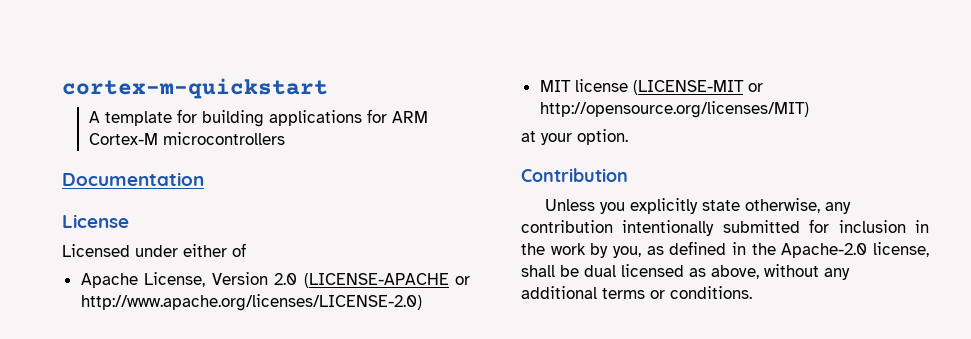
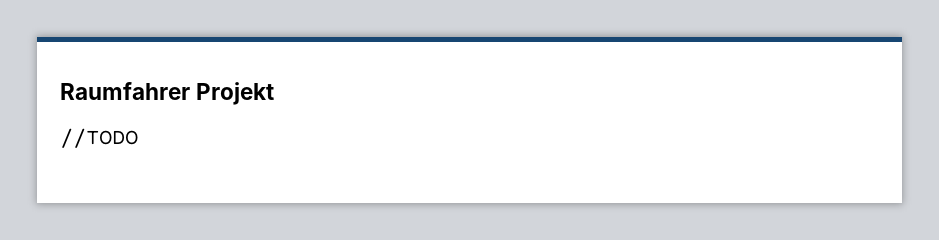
- cortex-m-quickstart
- A template for building applications for ARM Cortex-M microcontrollers
- Documentation
- License
- Licensed under either of
- Apache License, Version 2.0 (LICENSE-APACHE or http://www.apache.org/licenses/LICENSE-2.0)
- MIT license (LICENSE-MIT or http://opensource.org/licenses/MIT)
- at your option.
- Contribution
- Unless you explicitly state otherwise, any contribution intentionally submitted for inclusion in the work by you, as defined in the Apache-2.0 license, shall be dual licensed as above, without any additional terms or conditions.
+ Raumfahrer Projekt
+ //TODO

